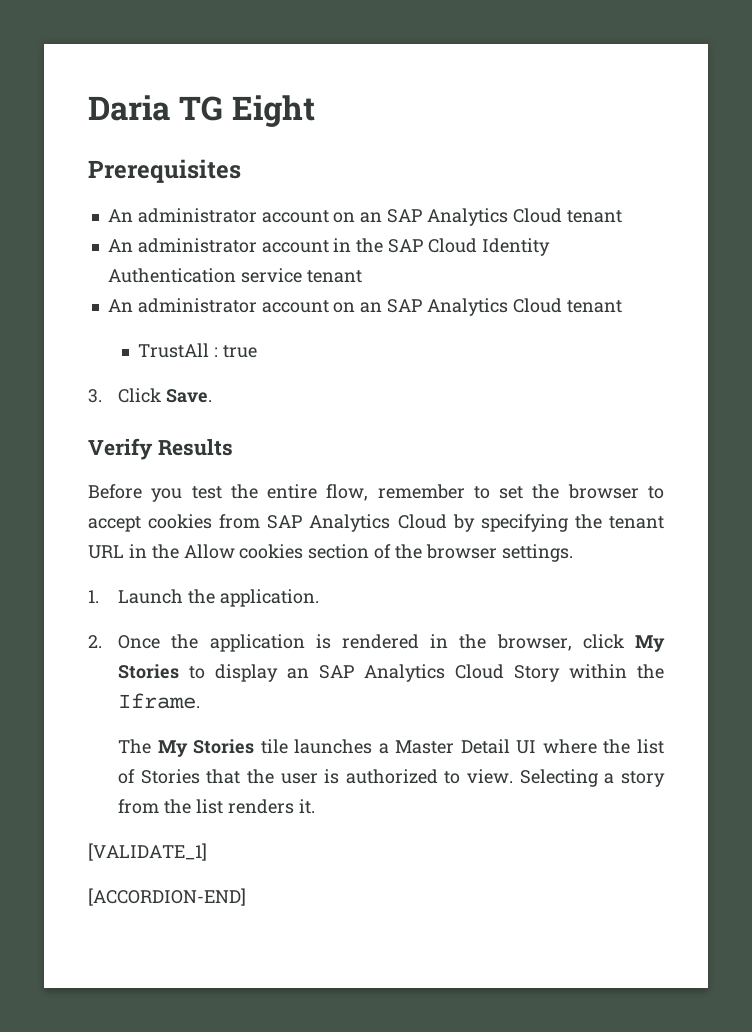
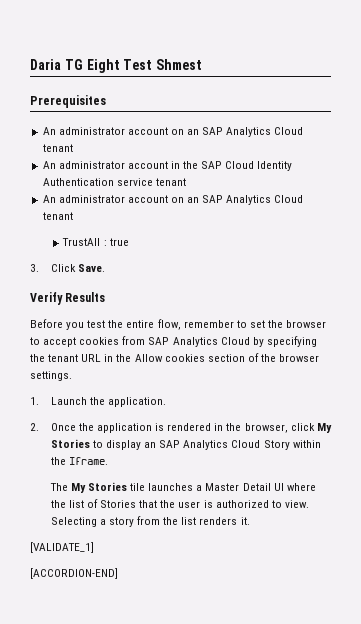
- Daria TG Eight
+ Daria TG Eight Test Shmest

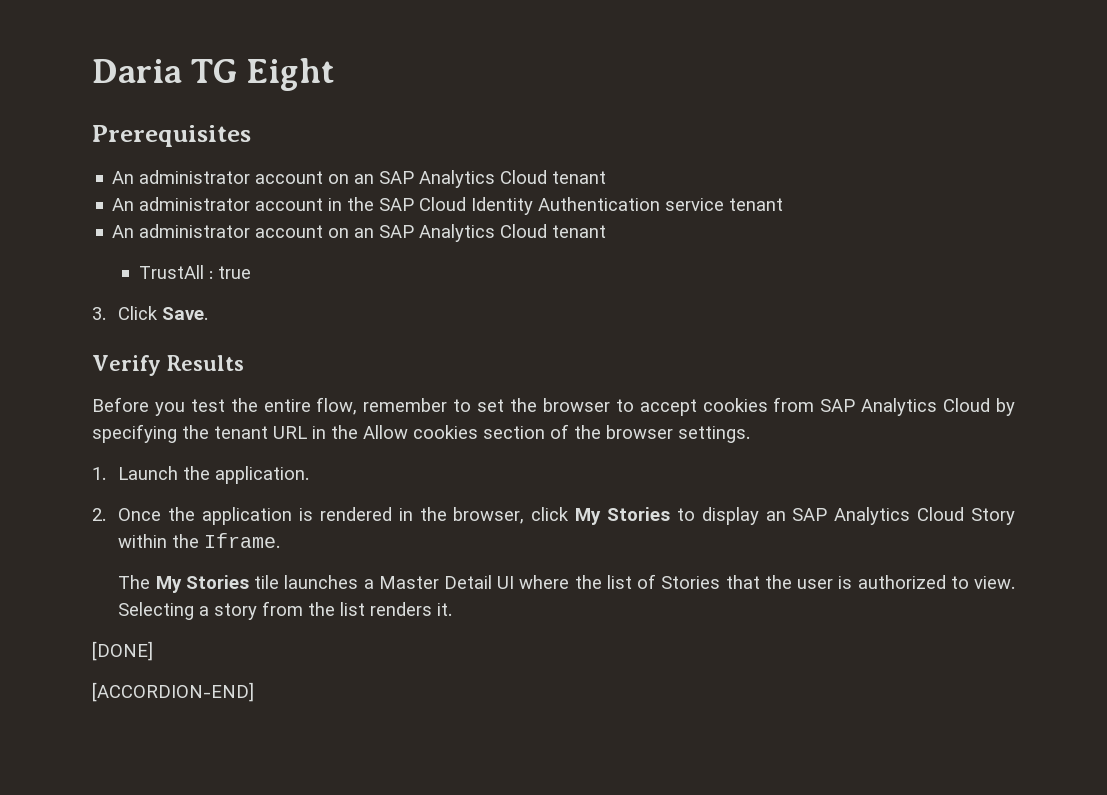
- Daria TG Eight Test Shmest
+ Daria TG Eight
- [VALIDATE_1]
+ [DONE]

